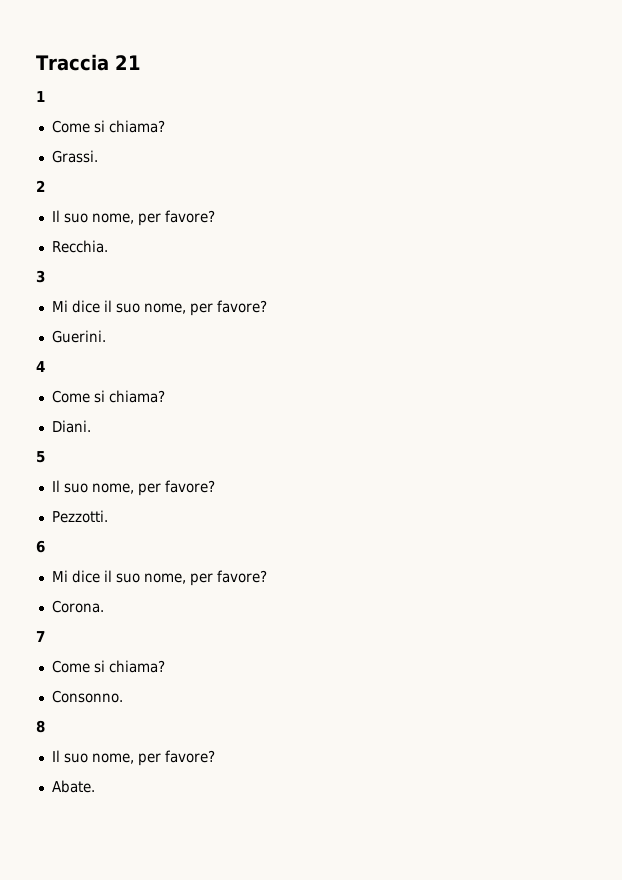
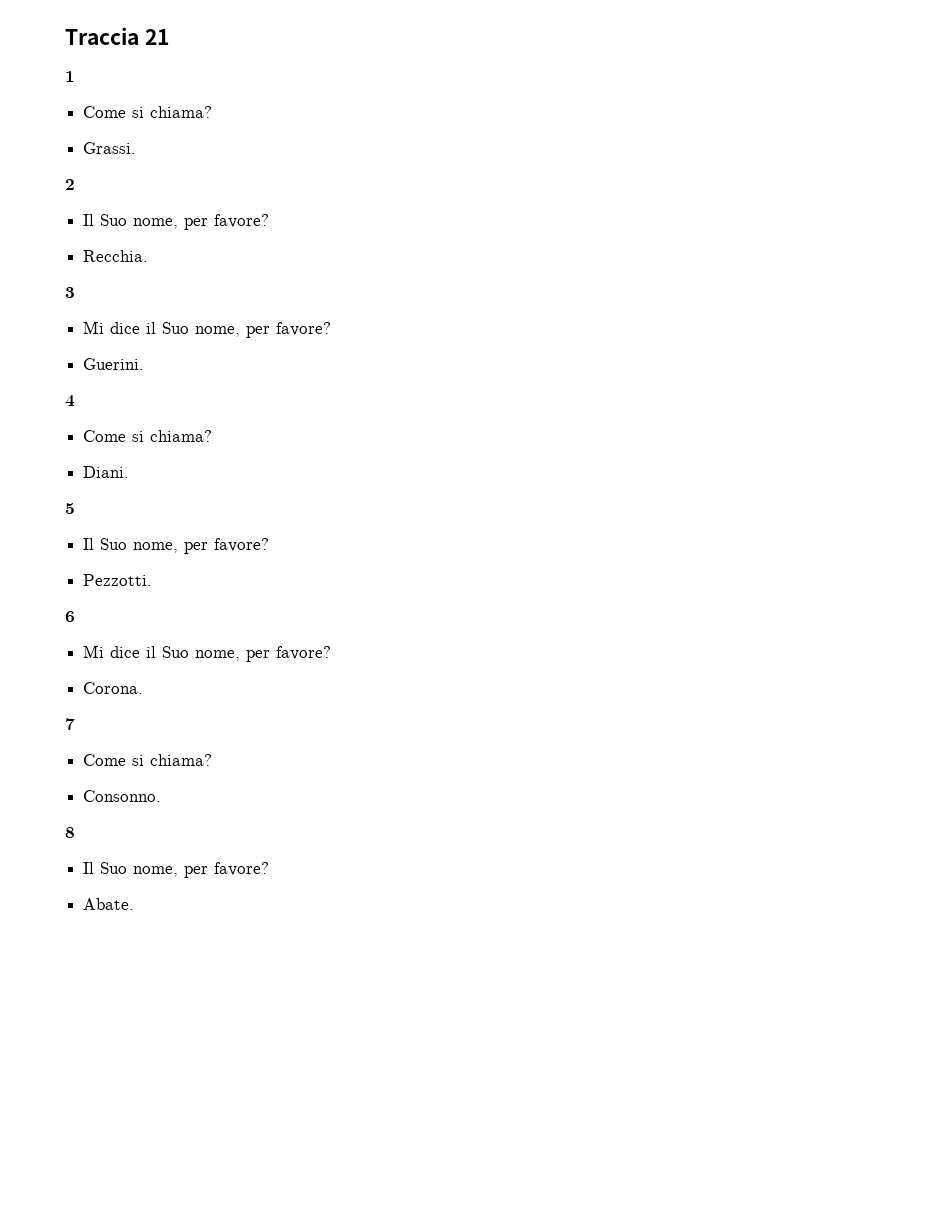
  2
- Il suo nome, per favore?
+ Il Suo nome, per favore?
  3
- Mi dice il suo nome, per favore?
+ Mi dice il Suo nome, per favore?
  5
- Il suo nome, per favore?
+ Il Suo nome, per favore?
  6
- Mi dice il suo nome, per favore?
+ Mi dice il Suo nome, per favore?
  8
- Il suo nome, per favore?
+ Il Suo nome, per favore?

